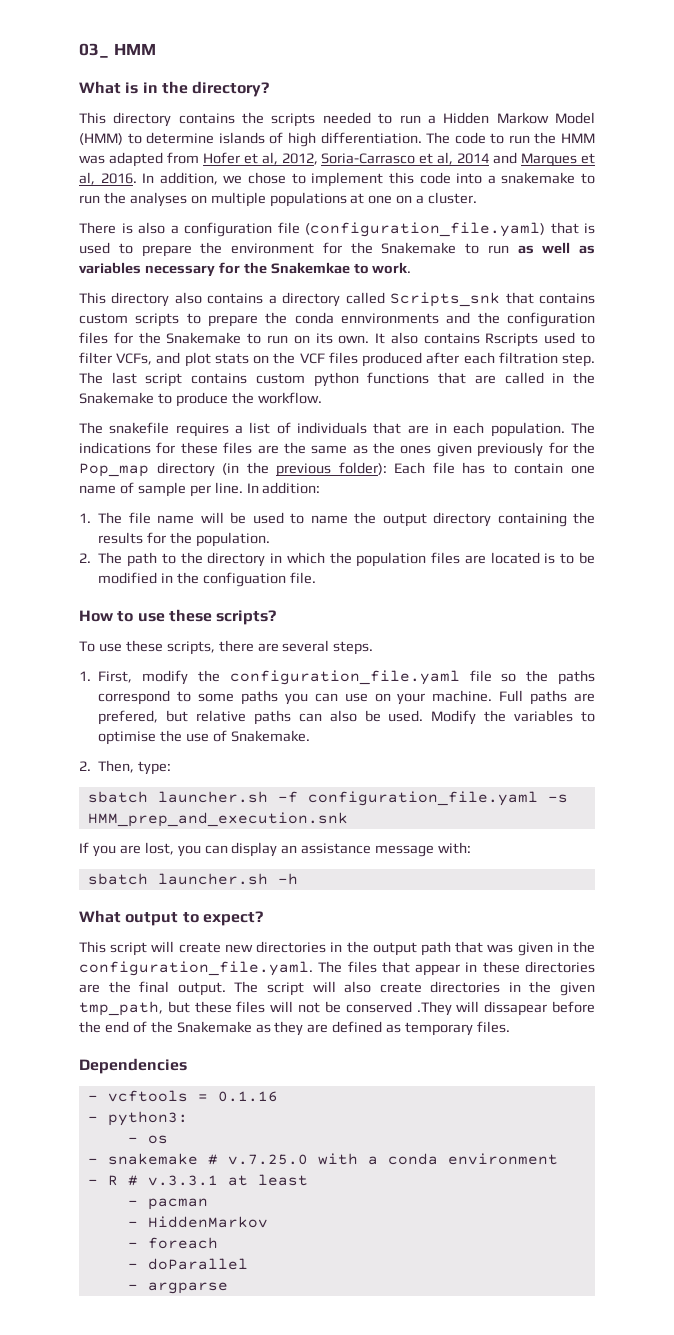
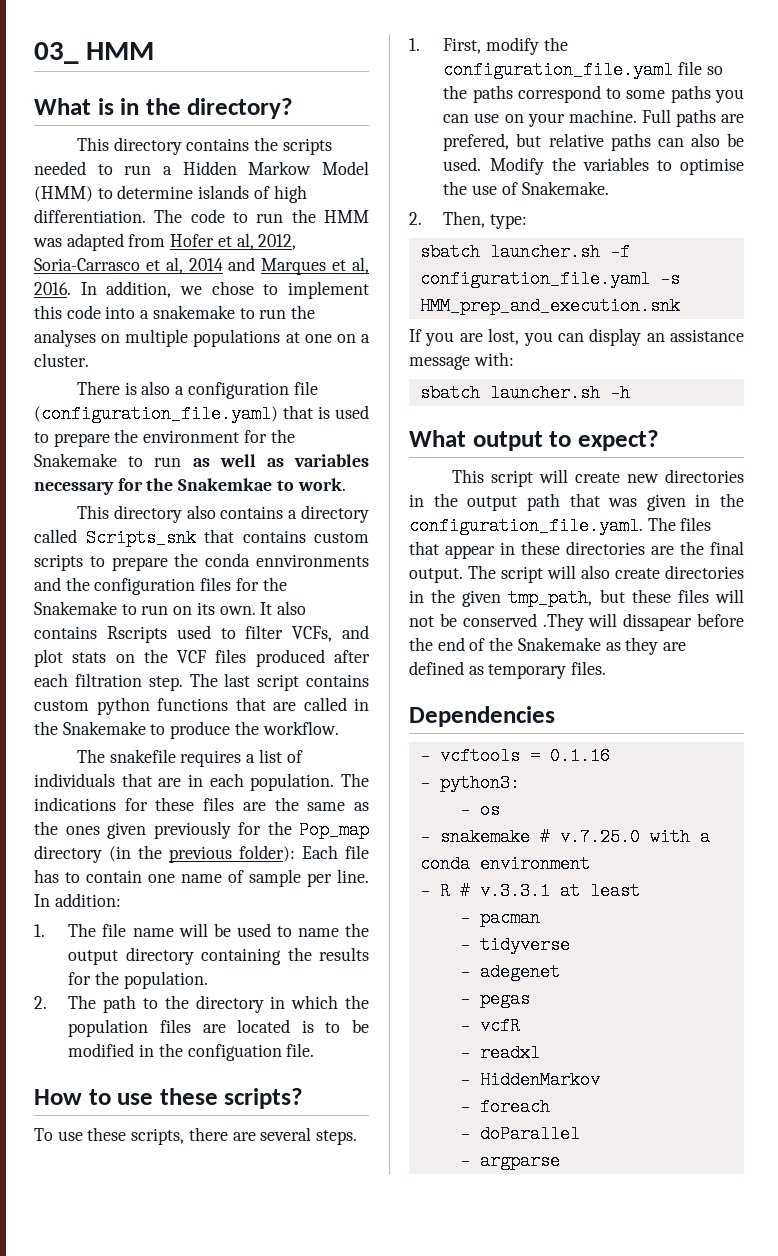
+ - tidyverse
+ - adegenet
+ - pegas
+ - vcfR
+ - readxl

